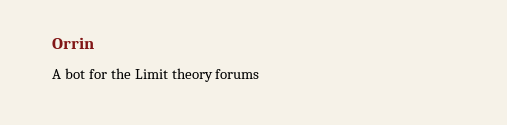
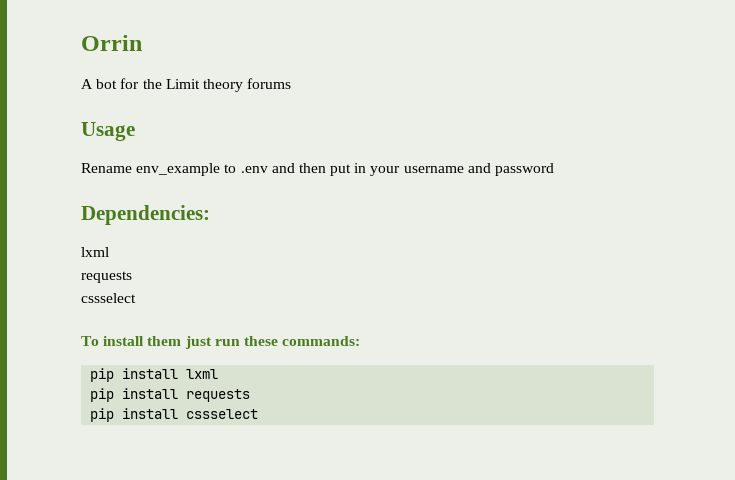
+ Usage
+ Rename env_example to .env and then put in your username and password
+ Dependencies:
+ lxml
+ requests
+ cssselect
+ To install them just run these commands:
+ pip install lxml
+ pip install requests
+ pip install cssselect

